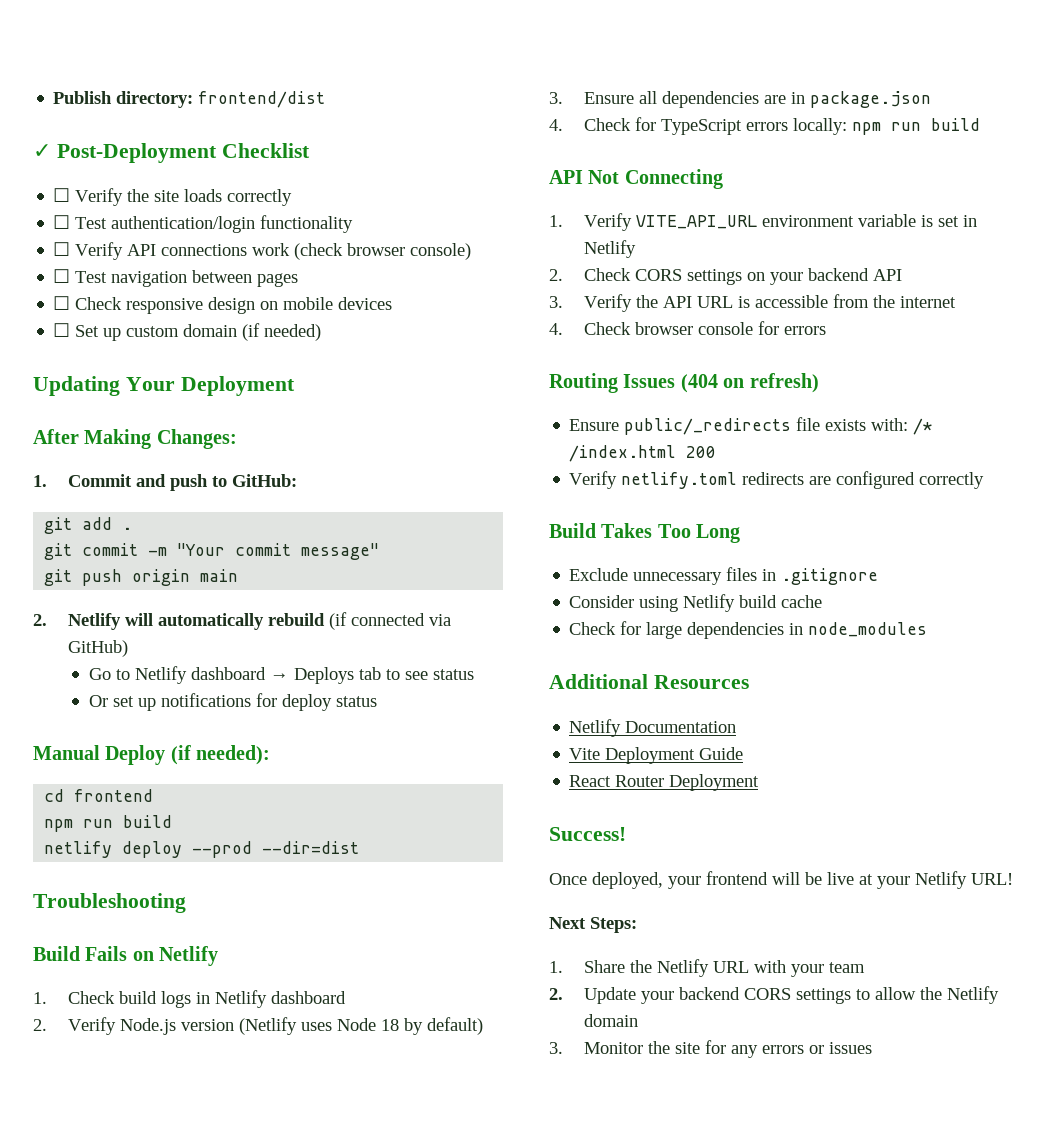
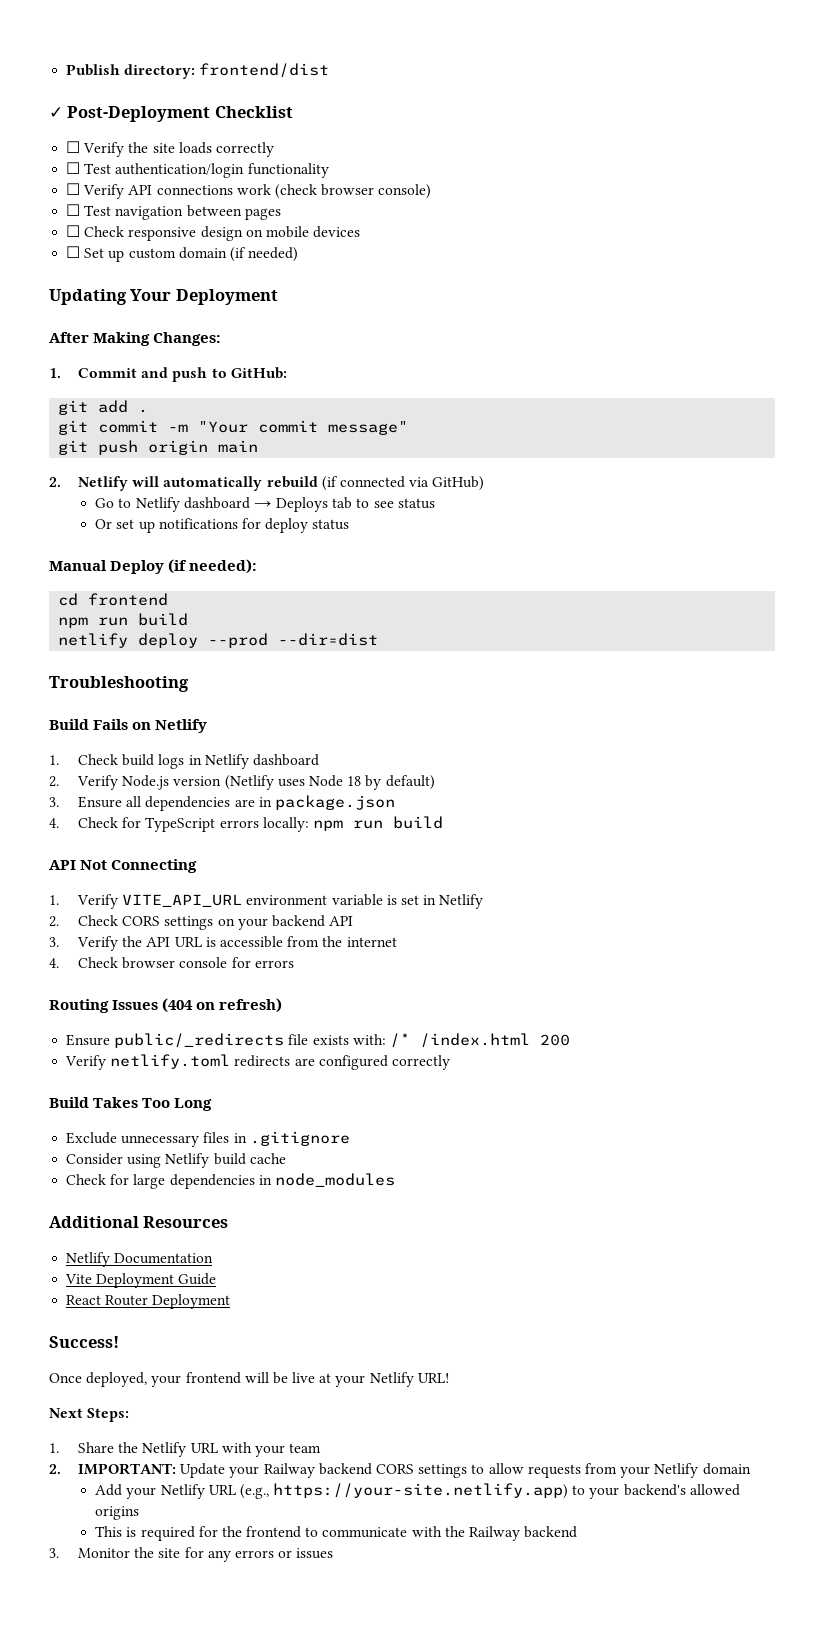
- 2. Update your backend CORS settings to allow the Netlify domain
+ 2. IMPORTANT: Update your Railway backend CORS settings to allow requests from your Netlify domain
+ Add your Netlify URL (e.g., https://your-site.netlify.app) to your backend's allowed origins
+ This is required for the frontend to communicate with the Railway backend

